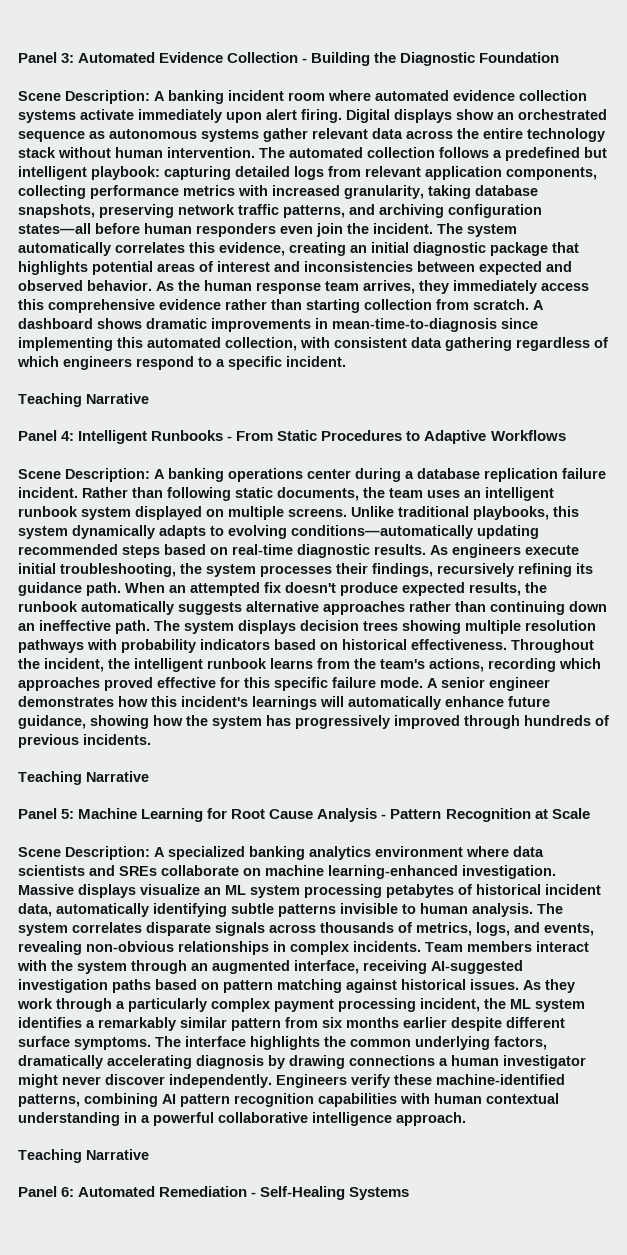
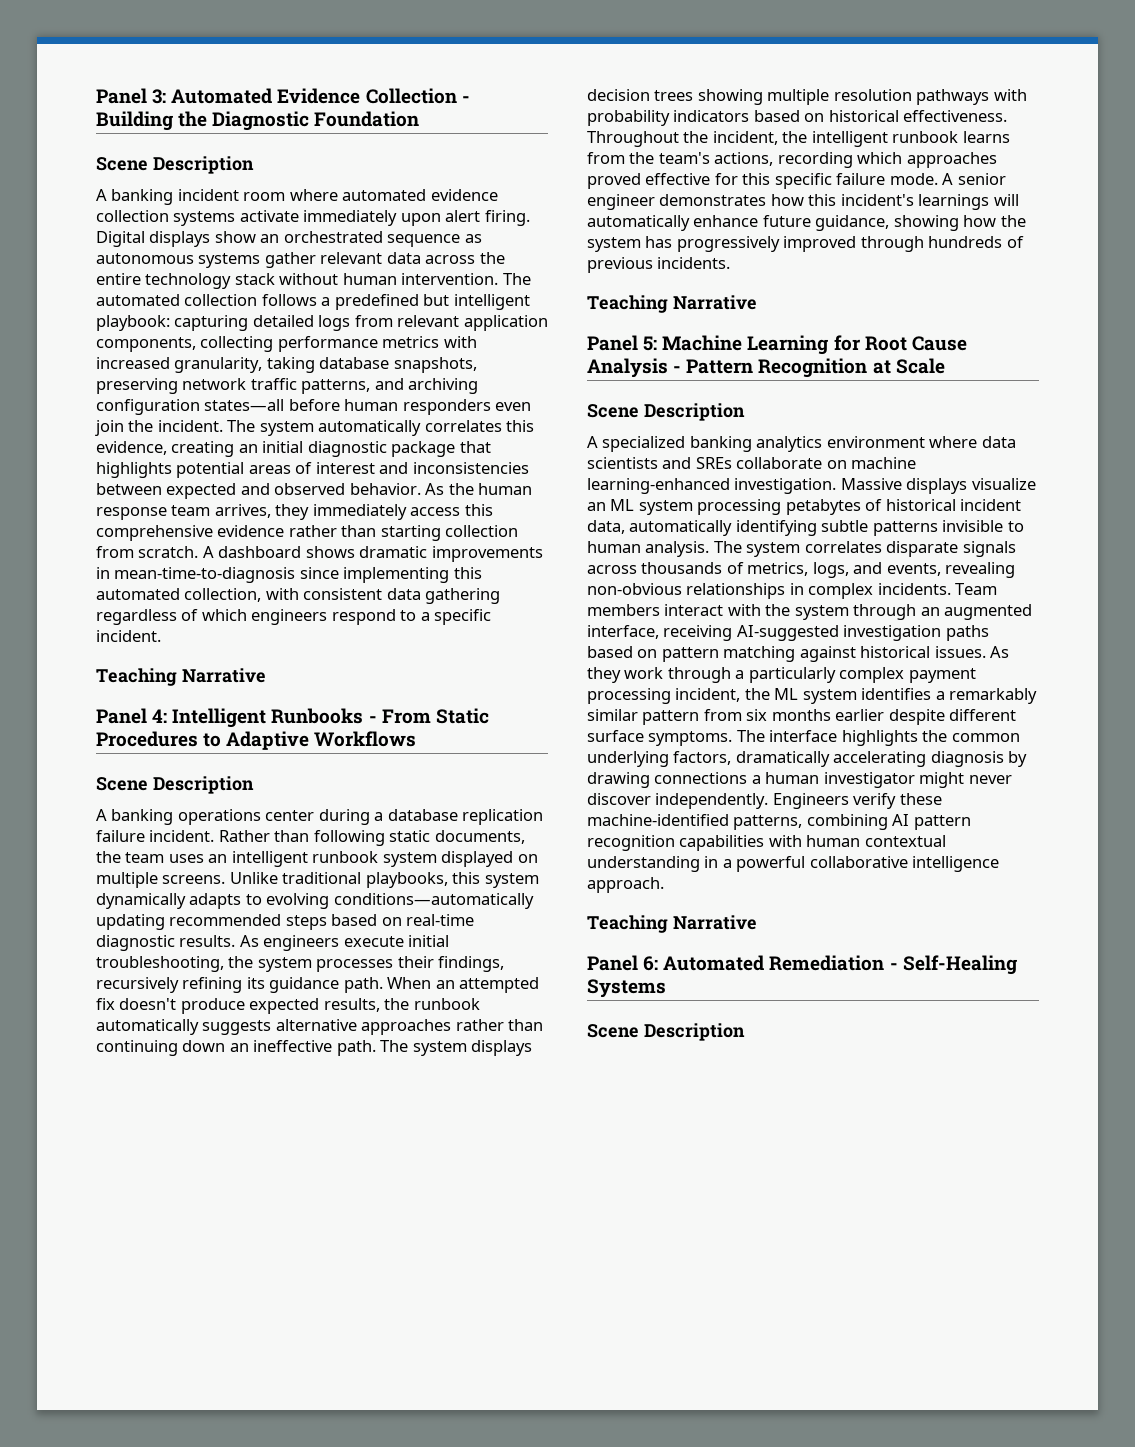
  Panel 3: Automated Evidence Collection - Building the Diagnostic Foundation
- Scene Description: A banking incident room where automated evidence collection systems activate immediately upon alert firing.
+ Scene Description
+ A banking incident room where automated evidence collection systems activate immediately upon alert firing.
  Panel 4: Intelligent Runbooks - From Static Procedures to Adaptive Workflows
- Scene Description: A banking operations center during a database replication failure incident.
+ Scene Description
+ A banking operations center during a database replication failure incident.
  Panel 5: Machine Learning for Root Cause Analysis - Pattern Recognition at Scale
- Scene Description: A specialized banking analytics environment where data scientists and SREs collaborate on machine learning-enhanced investigation.
+ Scene Description
+ A specialized banking analytics environment where data scientists and SREs collaborate on machine learning-enhanced investigation.
  Panel 6: Automated Remediation - Self-Healing Systems
+ Scene Description

